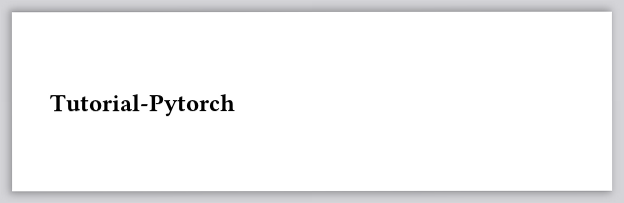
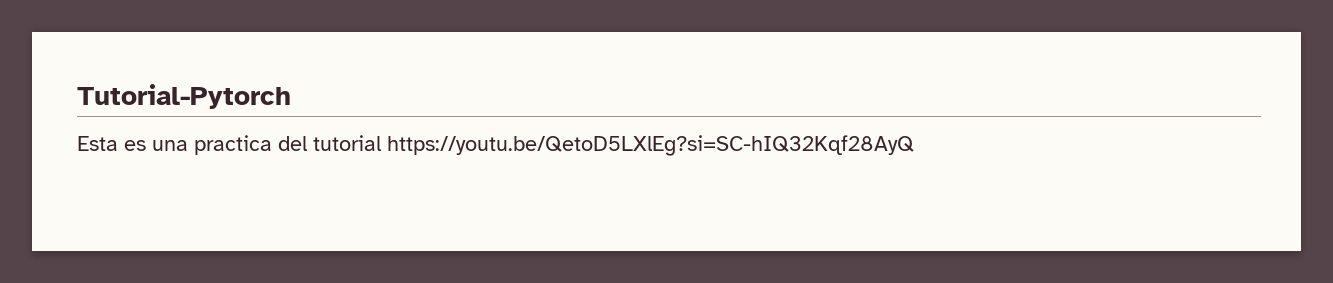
+ Esta es una practica del tutorial https://youtu.be/QetoD5LXlEg?si=SC-hIQ32Kqf28AyQ

